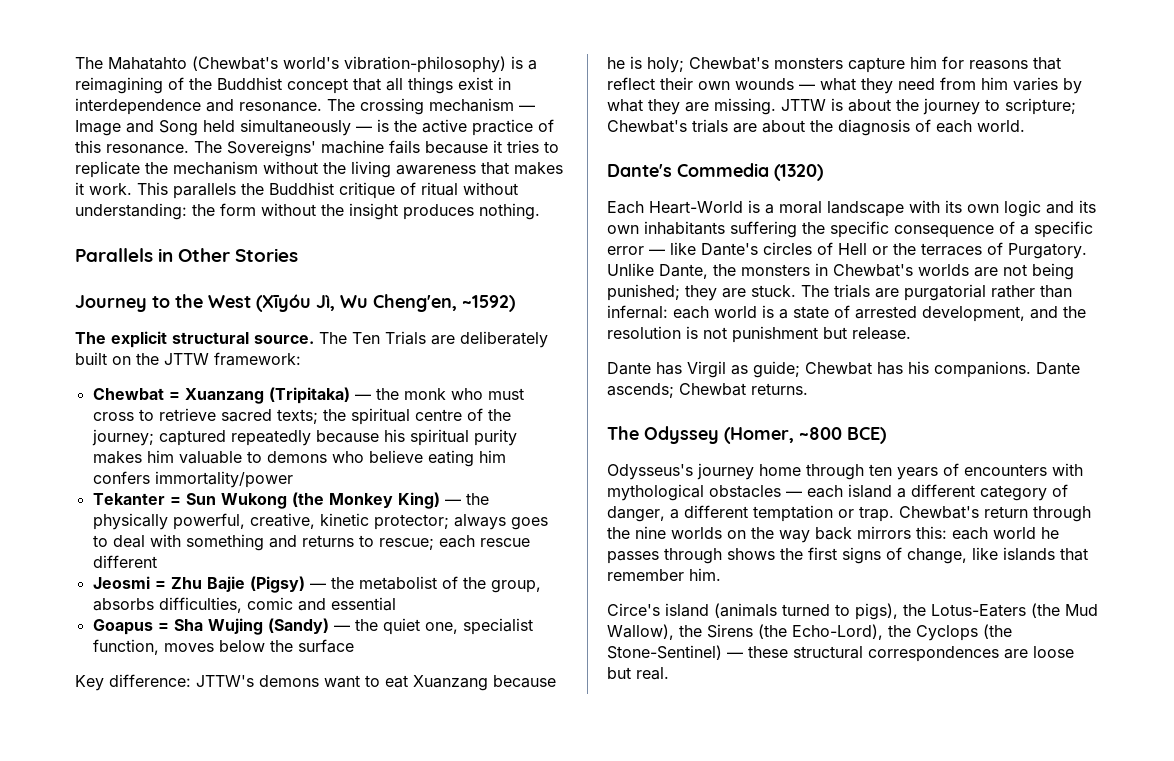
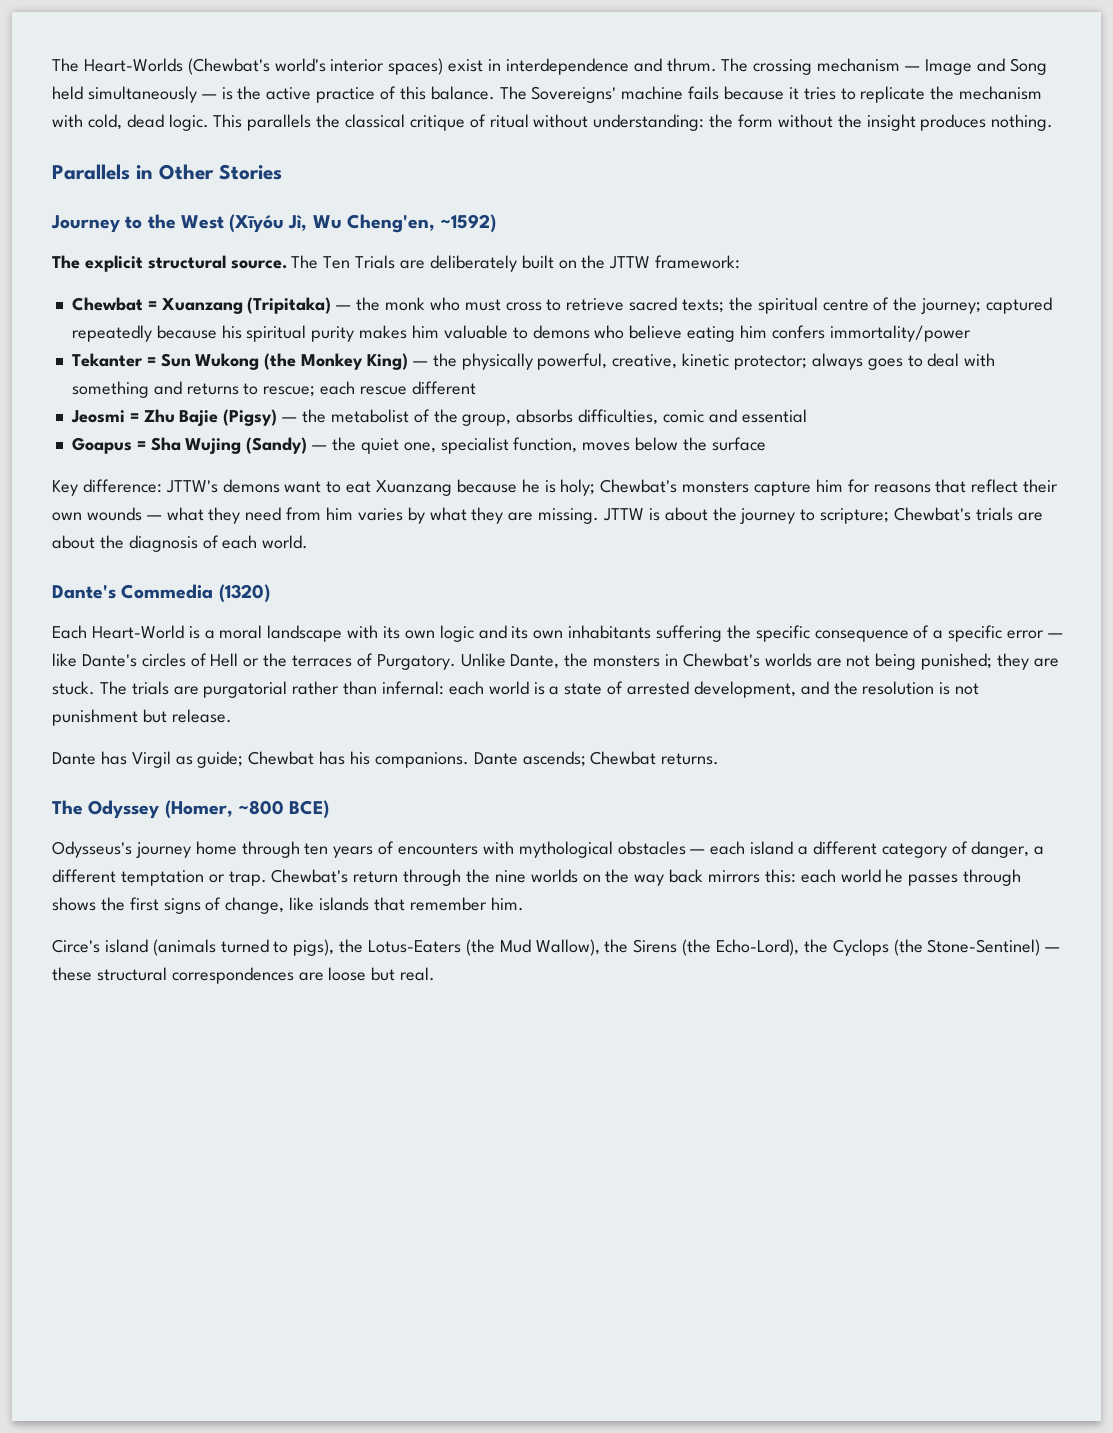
- The Mahatahto (Chewbat's world's vibration-philosophy) is a reimagining of the Buddhist concept that all things exist in interdependence and resonance.
+ The Heart-Worlds (Chewbat's world's interior spaces) exist in interdependence and thrum.
- The crossing mechanism — Image and Song held simultaneously — is the active practice of this resonance.
+ The crossing mechanism — Image and Song held simultaneously — is the active practice of this balance.
- The Sovereigns' machine fails because it tries to replicate the mechanism without the living awareness that makes it work.
+ The Sovereigns' machine fails because it tries to replicate the mechanism with cold, dead logic.
- This parallels the Buddhist critique of ritual without understanding: the form without the insight produces nothing.
+ This parallels the classical critique of ritual without understanding: the form without the insight produces nothing.

